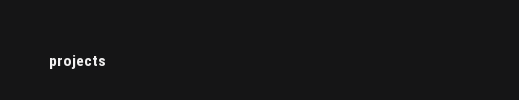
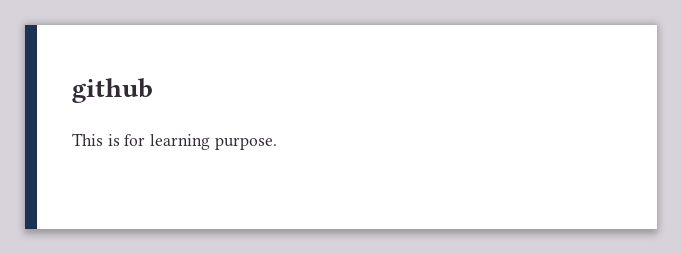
- projects
+ github
+ This is for learning purpose.

